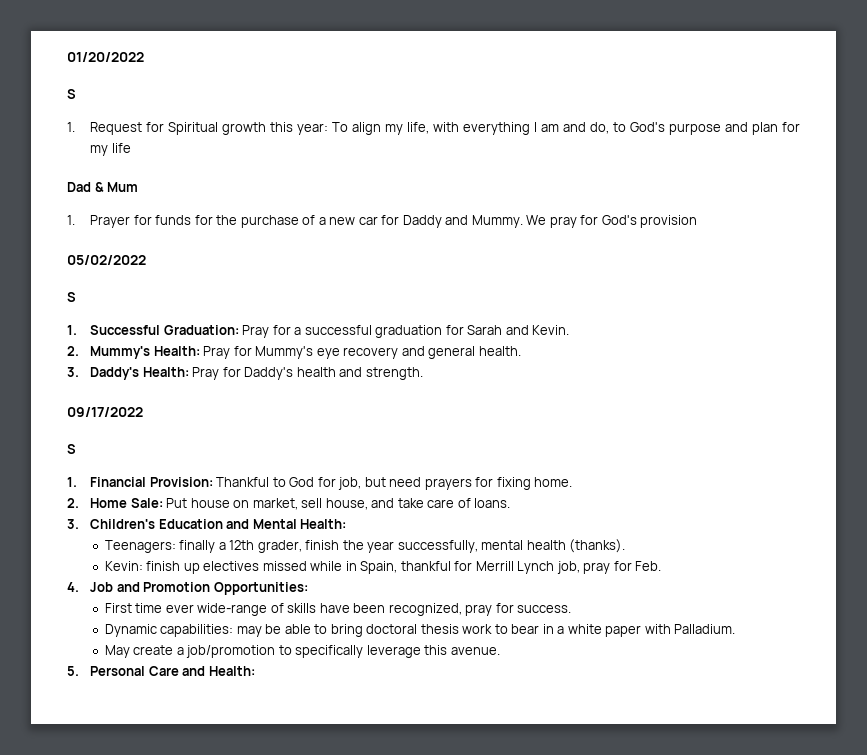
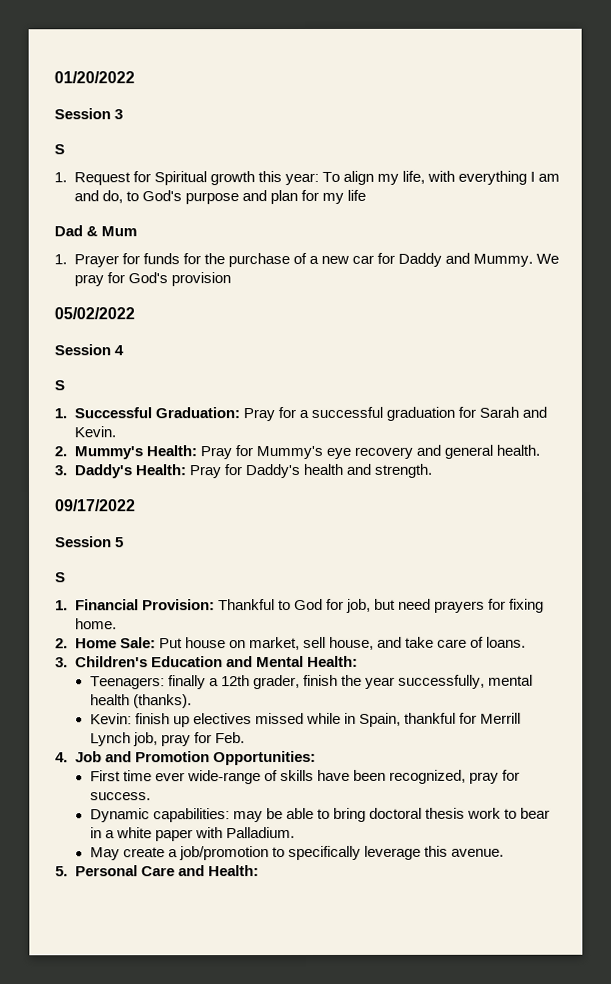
+ Session 3
+ Session 4
+ Session 5

